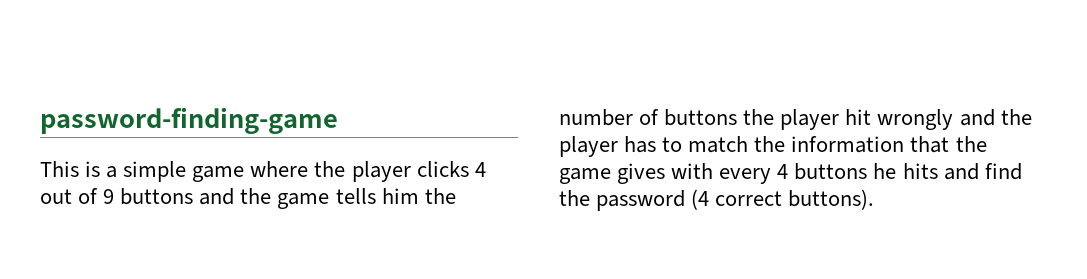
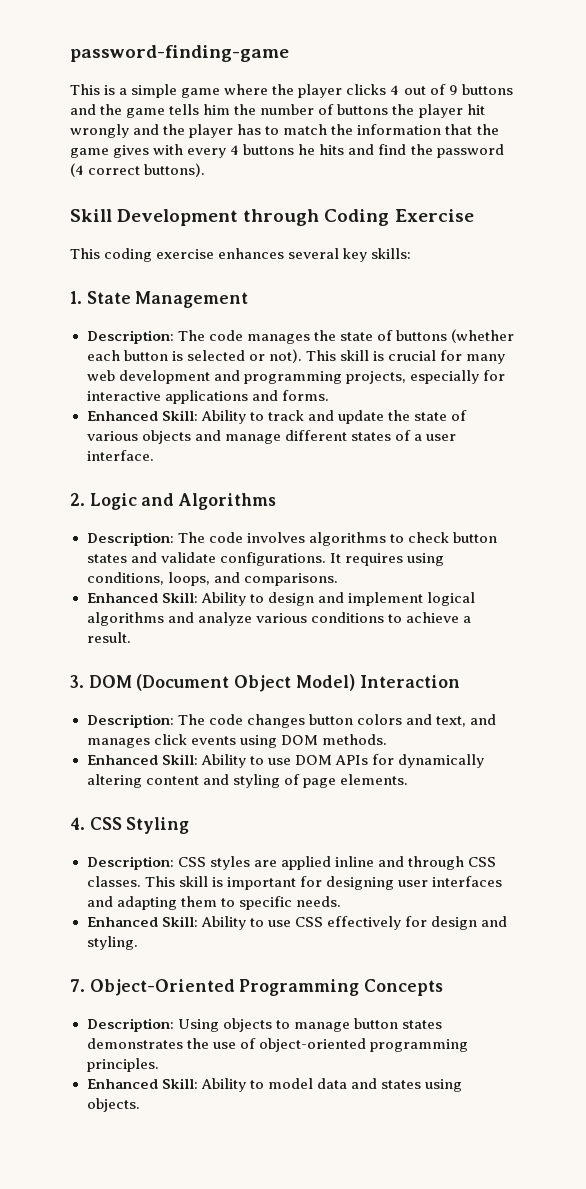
+ Skill Development through Coding Exercise
+ This coding exercise enhances several key skills:
+ 1. State Management
+ Description: The code manages the state of buttons (whether each button is selected or not). This skill is crucial for many web development and programming projects, especially for interactive applications and forms.
+ Enhanced Skill: Ability to track and update the state of various objects and manage different states of a user interface.
+ 2. Logic and Algorithms
+ Description: The code involves algorithms to check button states and validate configurations. It requires using conditions, loops, and comparisons.
+ Enhanced Skill: Ability to design and implement logical algorithms and analyze various conditions to achieve a result.
+ 3. DOM (Document Object Model) Interaction
+ Description: The code changes button colors and text, and manages click events using DOM methods.
+ Enhanced Skill: Ability to use DOM APIs for dynamically altering content and styling of page elements.
+ 4. CSS Styling
+ Description: CSS styles are applied inline and through CSS classes. This skill is important for designing user interfaces and adapting them to specific needs.
+ Enhanced Skill: Ability to use CSS effectively for design and styling.
+ 7. Object-Oriented Programming Concepts
+ Description: Using objects to manage button states demonstrates the use of object-oriented programming principles.
+ Enhanced Skill: Ability to model data and states using objects.

